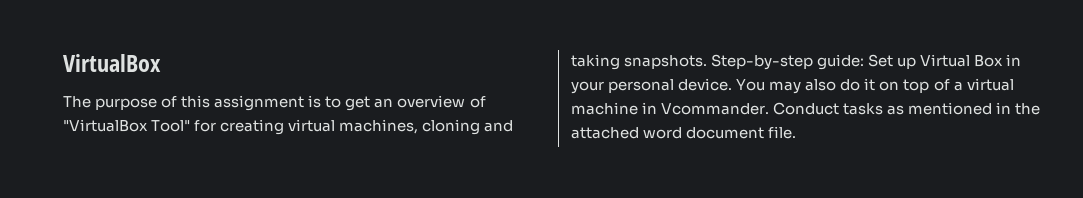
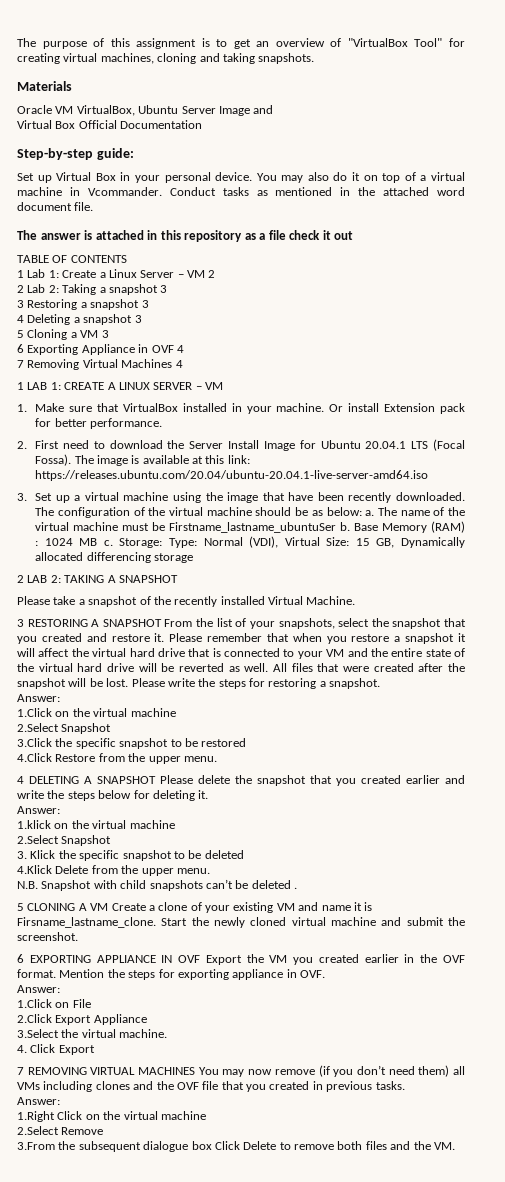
- VirtualBox
- The purpose of this assignment is to get an overview of "VirtualBox Tool" for creating virtual machines, cloning and taking snapshots. Step-by-step guide: Set up Virtual Box in your personal device.
+ The purpose of this assignment is to get an overview of "VirtualBox Tool" for creating virtual machines, cloning and taking snapshots.
+ Materials
+ Oracle VM VirtualBox, Ubuntu Server Image and
+ Virtual Box Official Documentation
+ Step-by-step guide:
+ Set up Virtual Box in your personal device.
+ The answer is attached in this repository as a file check it out
+ TABLE OF CONTENTS
+ 1 Lab 1: Create a Linux Server – VM 2
+ 2 Lab 2: Taking a snapshot 3
+ 3 Restoring a snapshot 3
+ 4 Deleting a snapshot 3
+ 5 Cloning a VM 3
+ 6 Exporting Appliance in OVF 4
+ 7 Removing Virtual Machines 4
+ 1 LAB 1: CREATE A LINUX SERVER – VM
+ 1. Make sure that VirtualBox installed in your machine. Or install Extension pack for better performance.
+ 2. First need to download the Server Install Image for Ubuntu 20.04.1 LTS (Focal Fossa). The image is available at this link: https://releases.ubuntu.com/20.04/ubuntu-20.04.1-live-server-amd64.iso
+ 3. Set up a virtual machine using the image that have been recently downloaded. The configuration of the virtual machine should be as below: a. The name of the virtual machine must be Firstname_lastname_ubuntuSer b. Base Memory (RAM) : 1024 MB c. Storage: Type: Normal (VDI), Virtual Size: 15 GB, Dynamically allocated differencing storage
+ 2 LAB 2: TAKING A SNAPSHOT
+ Please take a snapshot of the recently installed Virtual Machine.
+ 3 RESTORING A SNAPSHOT From the list of your snapshots, select the snapshot that you created and restore it. Please remember that when you restore a snapshot it will affect the virtual hard drive that is connected to your VM and the entire state of the virtual hard drive will be reverted as well. All files that were created after the snapshot will be lost. Please write the steps for restoring a snapshot.
+ Answer:
+ 1.Click on the virtual machine
+ 2.Select Snapshot
+ 3.Click the specific snapshot to be restored
+ 4.Click Restore from the upper menu.
+ 4 DELETING A SNAPSHOT Please delete the snapshot that you created earlier and write the steps below for deleting it.
+ Answer:
+ 1.klick on the virtual machine
+ 2.Select Snapshot
+ 3. Klick the specific snapshot to be deleted
+ 4.Klick Delete from the upper menu.
+ N.B. Snapshot with child snapshots can’t be deleted .
+ 5 CLONING A VM Create a clone of your existing VM and name it is Firsname_lastname_clone. Start the newly cloned virtual machine and submit the screenshot.
+ 6 EXPORTING APPLIANCE IN OVF Export the VM you created earlier in the OVF format. Mention the steps for exporting appliance in OVF.
+ Answer:
+ 1.Click on File
+ 2.Click Export Appliance
+ 3.Select the virtual machine.
+ 4. Click Export
+ 7 REMOVING VIRTUAL MACHINES You may now remove (if you don’t need them) all VMs including clones and the OVF file that you created in previous tasks.
+ Answer:
+ 1.Right Click on the virtual machine
+ 2.Select Remove
+ 3.From the subsequent dialogue box Click Delete to remove both files and the VM.

